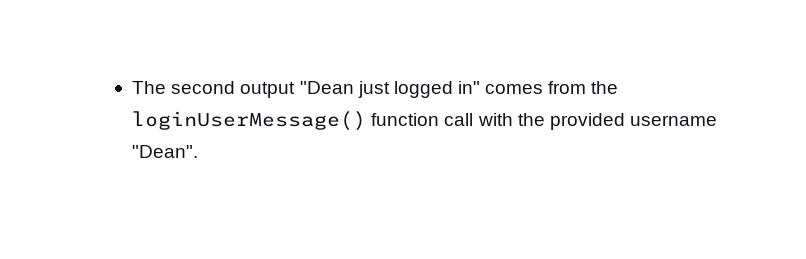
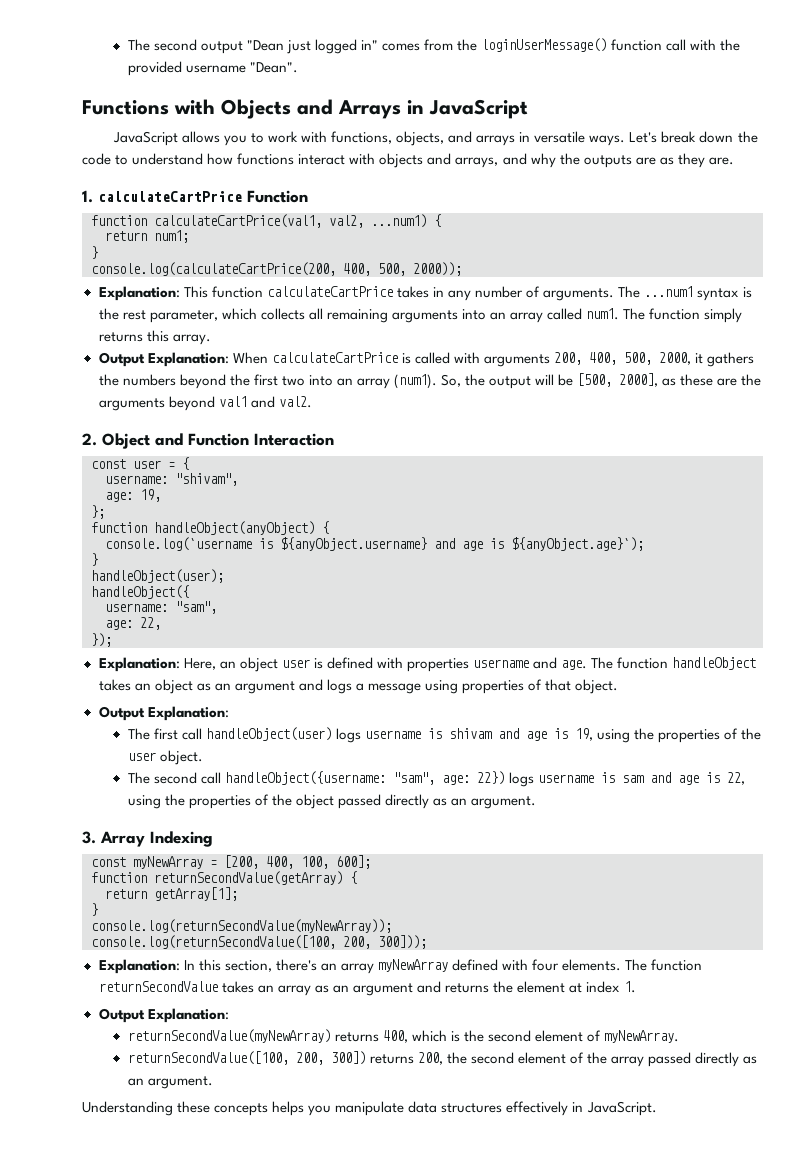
+ Functions with Objects and Arrays in JavaScript
+ JavaScript allows you to work with functions, objects, and arrays in versatile ways. Let's break down the code to understand how functions interact with objects and arrays, and why the outputs are as they are.
+ 1. calculateCartPrice Function
+ function calculateCartPrice(val1, val2, ...num1) {
+ return num1;
+ }
+ console.log(calculateCartPrice(200, 400, 500, 2000));
+ Explanation: This function calculateCartPrice takes in any number of arguments. The ...num1 syntax is the rest parameter, which collects all remaining arguments into an array called num1. The function simply returns this array.
+ Output Explanation: When calculateCartPrice is called with arguments 200, 400, 500, 2000, it gathers the numbers beyond the first two into an array (num1). So, the output will be [500, 2000], as these are the arguments beyond val1 and val2.
+ 2. Object and Function Interaction
+ const user = {
+ username: "shivam",
+ age: 19,
+ };
+ function handleObject(anyObject) {
+ console.log(`username is ${anyObject.username} and age is ${anyObject.age}`);
+ }
+ handleObject(user);
+ handleObject({
+ username: "sam",
+ age: 22,
+ });
+ Explanation: Here, an object user is defined with properties username and age. The function handleObject takes an object as an argument and logs a message using properties of that object.
+ Output Explanation:
+ The first call handleObject(user) logs username is shivam and age is 19, using the properties of the user object.
+ The second call handleObject({username: "sam", age: 22}) logs username is sam and age is 22, using the properties of the object passed directly as an argument.
+ 3. Array Indexing
+ const myNewArray = [200, 400, 100, 600];
+ function returnSecondValue(getArray) {
+ return getArray[1];
+ }
+ console.log(returnSecondValue(myNewArray));
+ console.log(returnSecondValue([100, 200, 300]));
+ Explanation: In this section, there's an array myNewArray defined with four elements. The function returnSecondValue takes an array as an argument and returns the element at index 1.
+ Output Explanation:
+ returnSecondValue(myNewArray) returns 400, which is the second element of myNewArray.
+ returnSecondValue([100, 200, 300]) returns 200, the second element of the array passed directly as an argument.
+ Understanding these concepts helps you manipulate data structures effectively in JavaScript.

